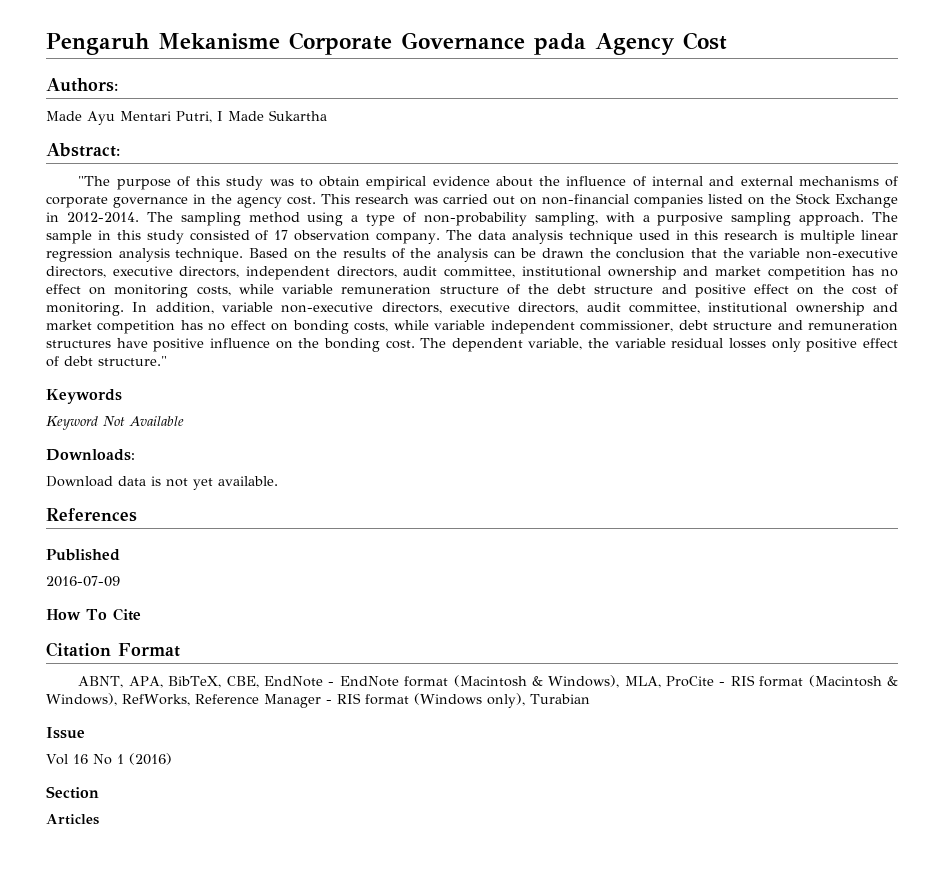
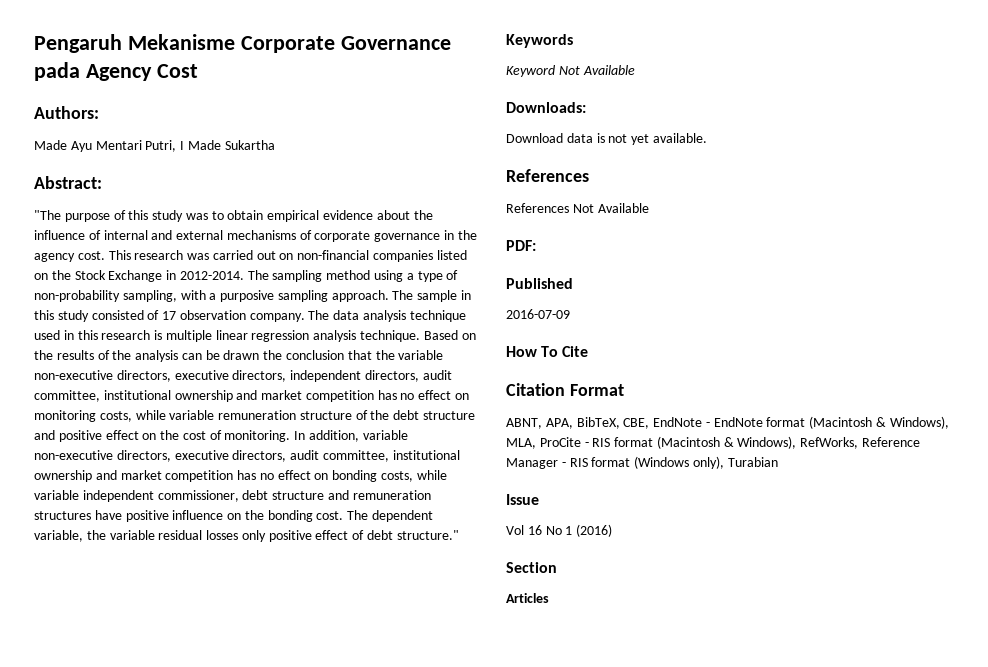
+ References Not Available
+ PDF:

